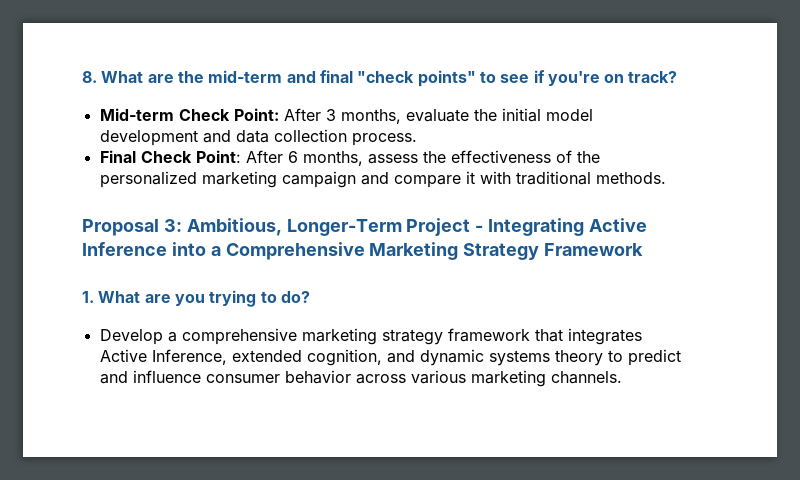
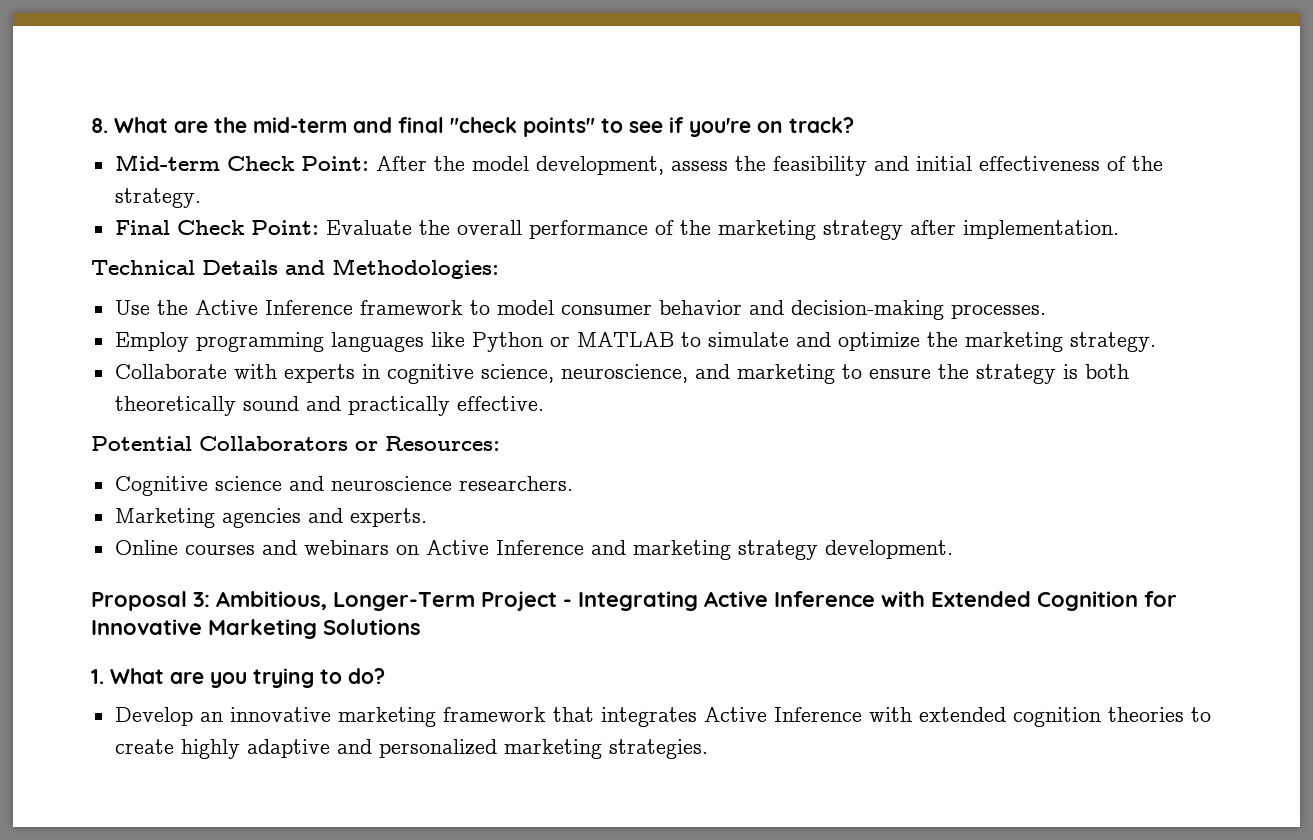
- Mid-term Check Point: After 3 months, evaluate the initial model development and data collection process.
- Final Check Point: After 6 months, assess the effectiveness of the personalized marketing campaign and compare it with traditional methods.
+ Mid-term Check Point: After the model development, assess the feasibility and initial effectiveness of the strategy.
+ Final Check Point: Evaluate the overall performance of the marketing strategy after implementation.
+ Technical Details and Methodologies:
+ Use the Active Inference framework to model consumer behavior and decision-making processes.
+ Employ programming languages like Python or MATLAB to simulate and optimize the marketing strategy.
+ Collaborate with experts in cognitive science, neuroscience, and marketing to ensure the strategy is both theoretically sound and practically effective.
+ Potential Collaborators or Resources:
+ Cognitive science and neuroscience researchers.
+ Marketing agencies and experts.
+ Online courses and webinars on Active Inference and marketing strategy development.
- Proposal 3: Ambitious, Longer-Term Project - Integrating Active Inference into a Comprehensive Marketing Strategy Framework
+ Proposal 3: Ambitious, Longer-Term Project - Integrating Active Inference with Extended Cognition for Innovative Marketing Solutions
- Develop a comprehensive marketing strategy framework that integrates Active Inference, extended cognition, and dynamic systems theory to predict and influence consumer behavior across various marketing channels.
+ Develop an innovative marketing framework that integrates Active Inference with extended cognition theories to create highly adaptive and personalized marketing strategies.

